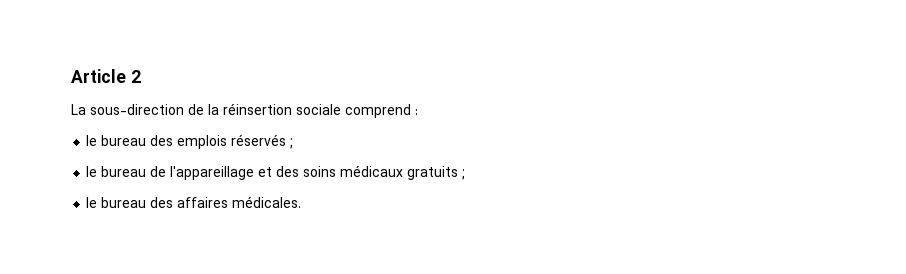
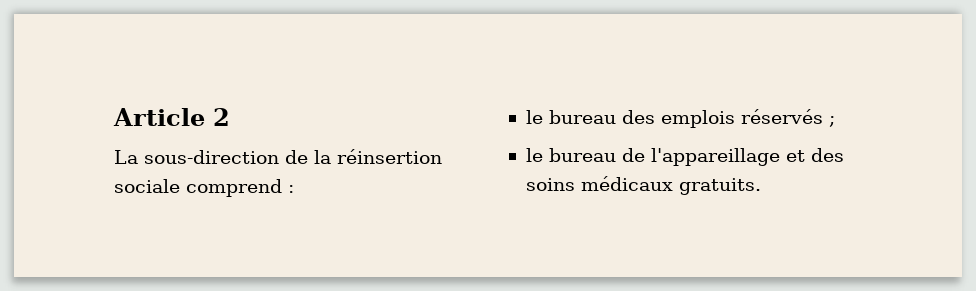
- le bureau de l'appareillage et des soins médicaux gratuits ;
- le bureau des affaires médicales.
+ le bureau de l'appareillage et des soins médicaux gratuits.

